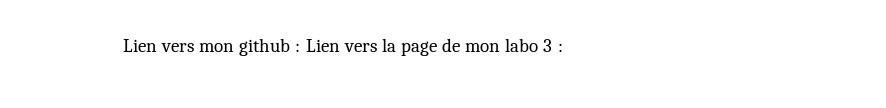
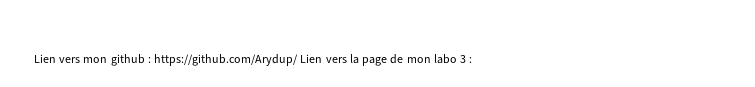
- Lien vers mon github : Lien vers la page de mon labo 3 :
+ Lien vers mon github : https://github.com/Arydup/ Lien vers la page de mon labo 3 :

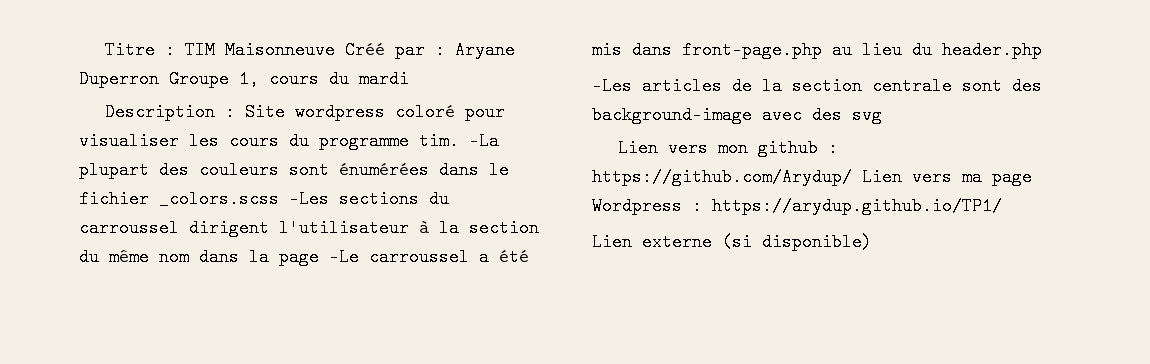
+ Titre : TIM Maisonneuve Créé par : Aryane Duperron Groupe 1, cours du mardi
+ Description : Site wordpress coloré pour visualiser les cours du programme tim. -La plupart des couleurs sont énumérées dans le fichier _colors.scss -Les sections du carroussel dirigent l'utilisateur à la section du même nom dans la page -Le carroussel a été mis dans front-page.php au lieu du header.php
+ -Les articles de la section centrale sont des background-image avec des svg
- Lien vers mon github : https://github.com/Arydup/ Lien vers la page de mon labo 3 :
+ Lien vers mon github : https://github.com/Arydup/ Lien vers ma page Wordpress : https://arydup.github.io/TP1/
+ Lien externe (si disponible)

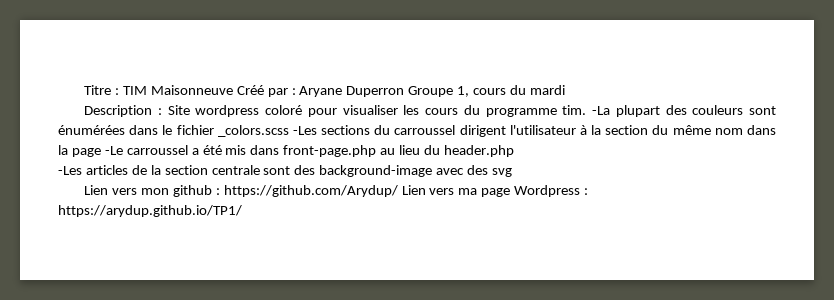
- Lien externe (si disponible)

